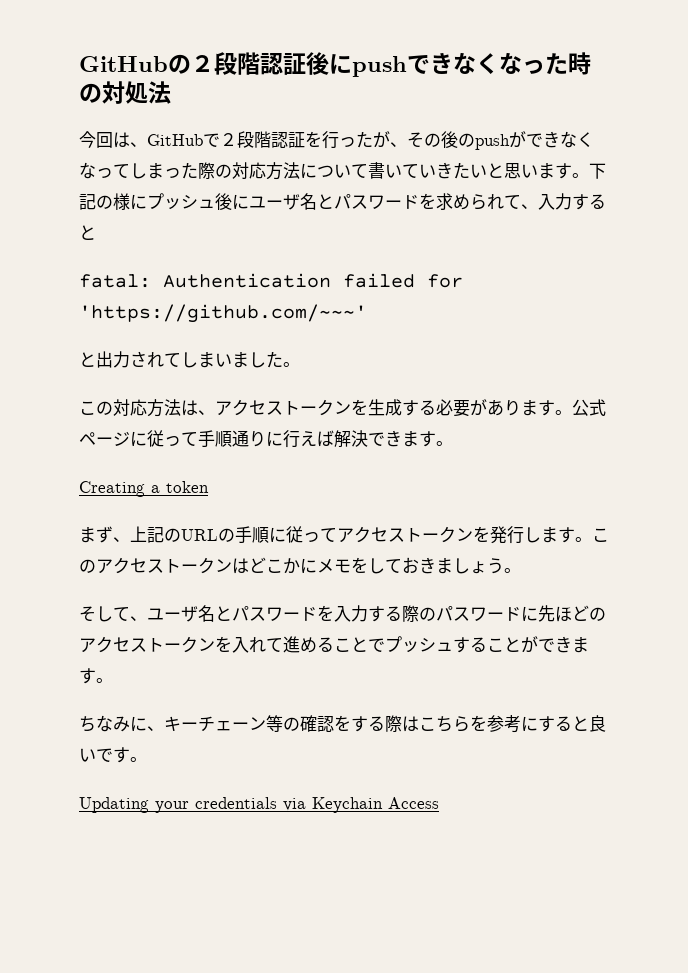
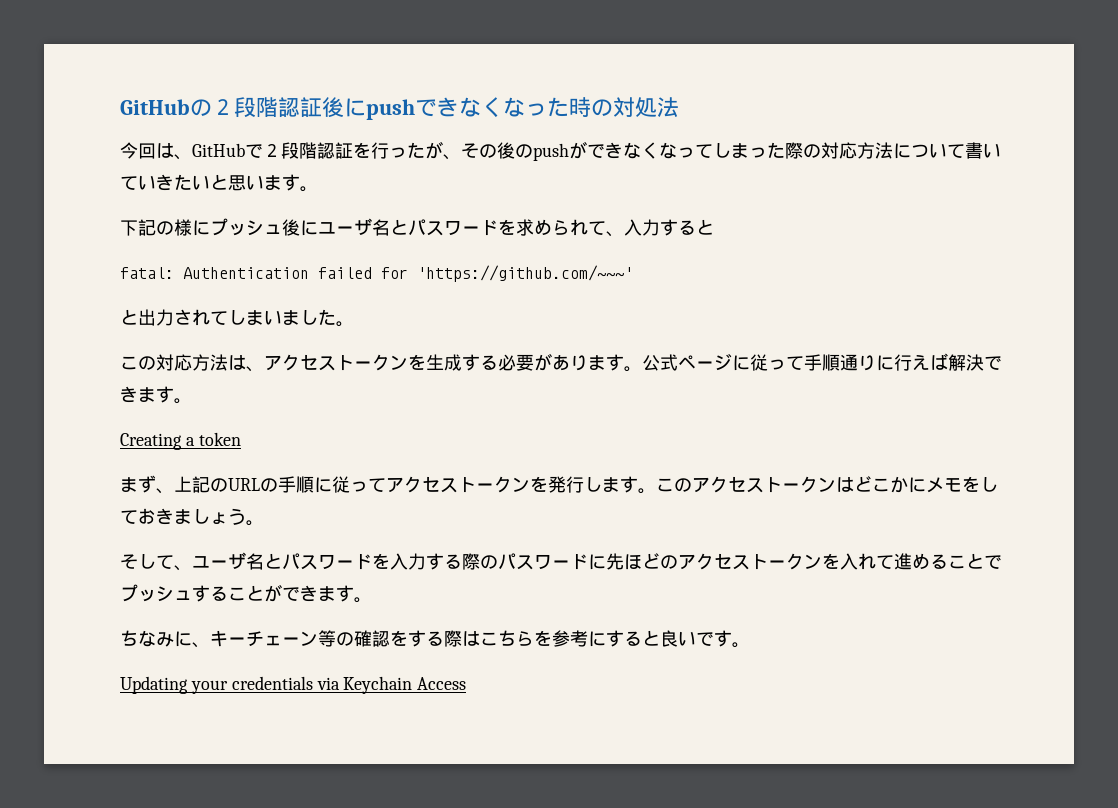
- 今回は、GitHubで２段階認証を行ったが、その後のpushができなくなってしまった際の対応方法について書いていきたいと思います。下記の様にプッシュ後にユーザ名とパスワードを求められて、入力すると
+ 今回は、GitHubで２段階認証を行ったが、その後のpushができなくなってしまった際の対応方法について書いていきたいと思います。
+ 下記の様にプッシュ後にユーザ名とパスワードを求められて、入力すると

